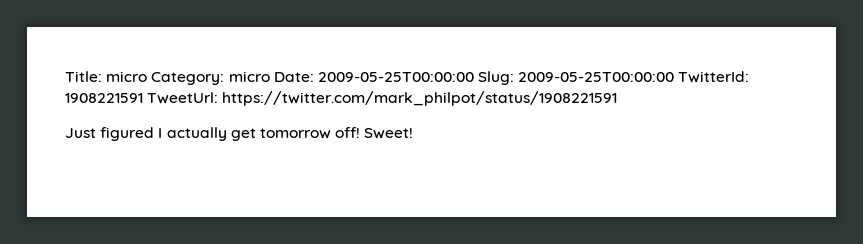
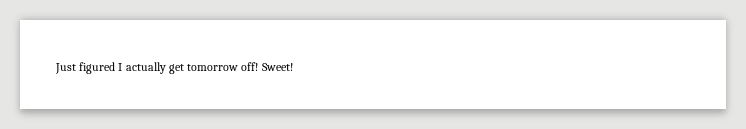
- Title: micro Category: micro Date: 2009-05-25T00:00:00 Slug: 2009-05-25T00:00:00 TwitterId: 1908221591 TweetUrl: https://twitter.com/mark_philpot/status/1908221591

